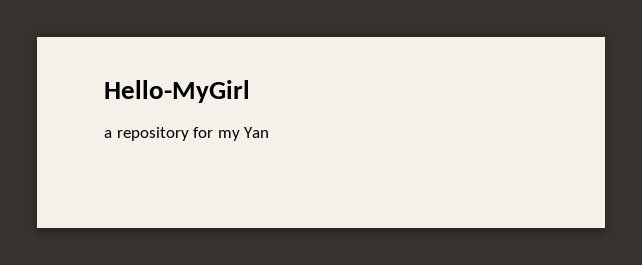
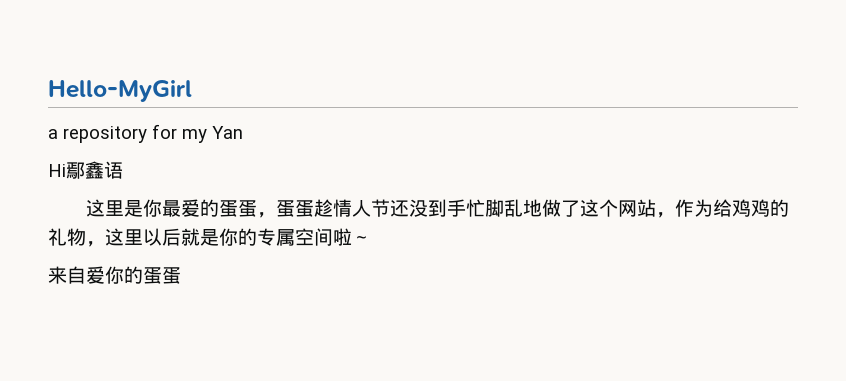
+ Hi鄢鑫语
+ 这里是你最爱的蛋蛋，蛋蛋趁情人节还没到手忙脚乱地做了这个网站，作为给鸡鸡的礼物，这里以后就是你的专属空间啦～
+ 来自爱你的蛋蛋

